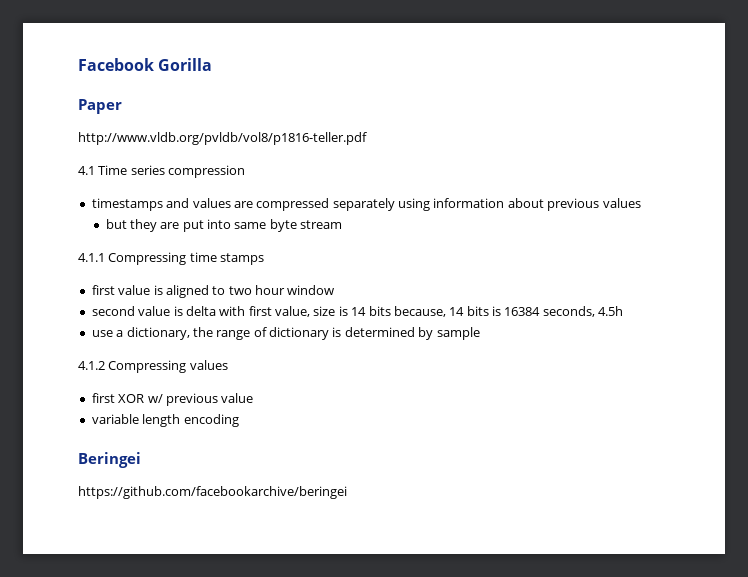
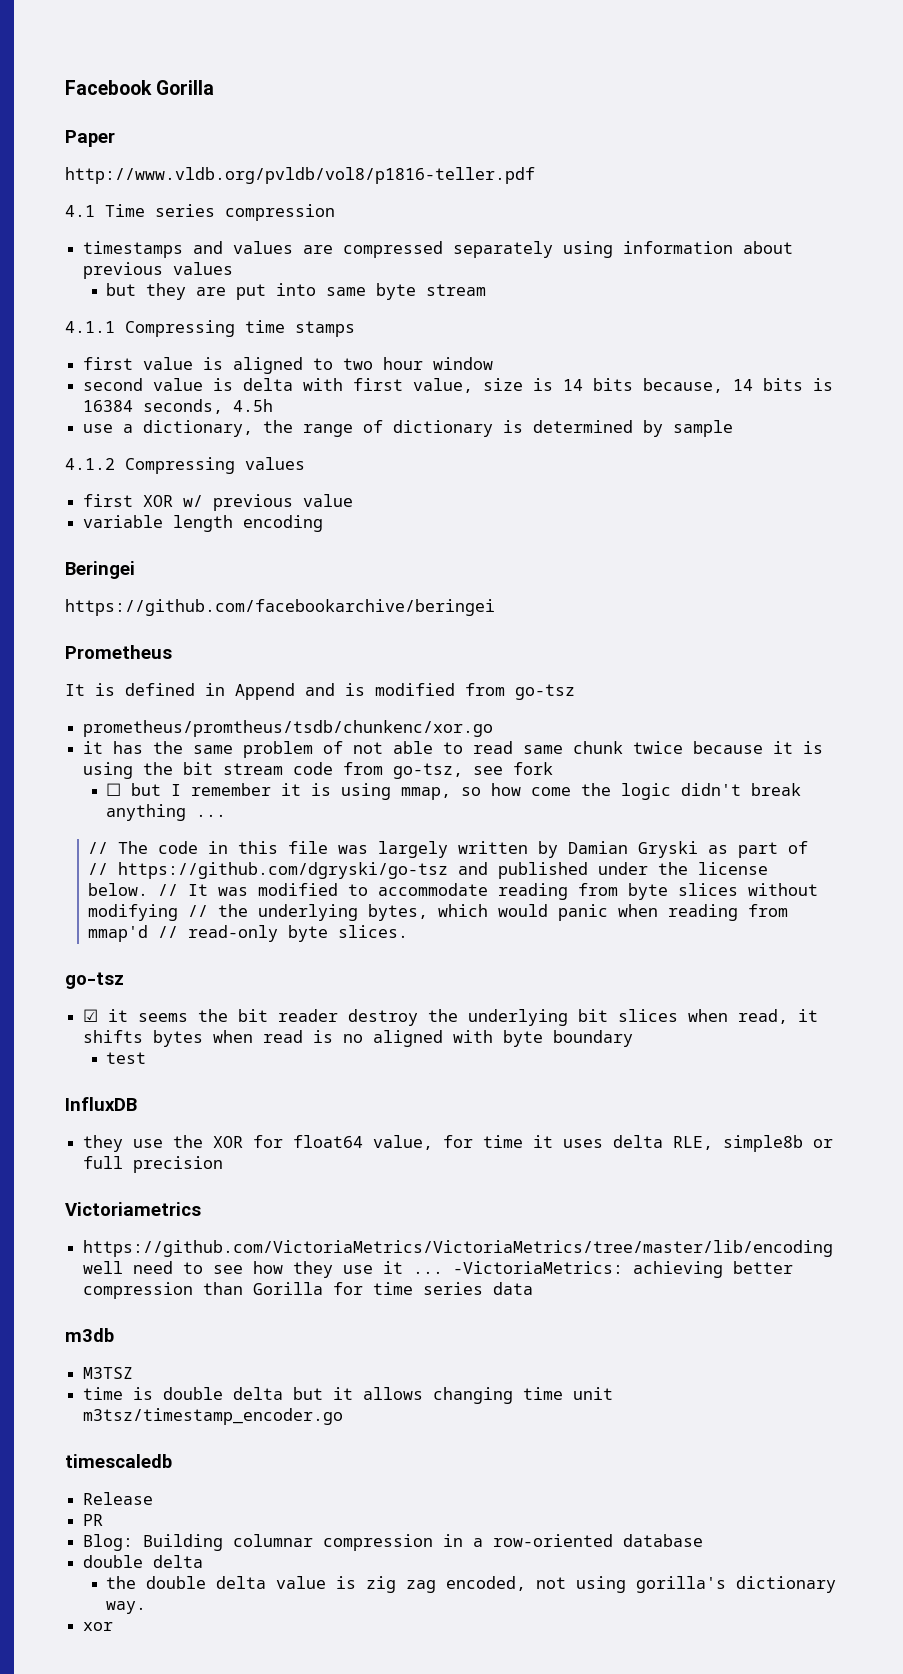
+ Prometheus
+ It is defined in Append and is modified from go-tsz
+ prometheus/promtheus/tsdb/chunkenc/xor.go
+ it has the same problem of not able to read same chunk twice because it is using the bit stream code from go-tsz, see fork
+ ☐ but I remember it is using mmap, so how come the logic didn't break anything ...
+ // The code in this file was largely written by Damian Gryski as part of // https://github.com/dgryski/go-tsz and published under the license below. // It was modified to accommodate reading from byte slices without modifying // the underlying bytes, which would panic when reading from mmap'd // read-only byte slices.
+ go-tsz
+ ☑ it seems the bit reader destroy the underlying bit slices when read, it shifts bytes when read is no aligned with byte boundary
+ test
+ InfluxDB
+ they use the XOR for float64 value, for time it uses delta RLE, simple8b or full precision
+ Victoriametrics
+ https://github.com/VictoriaMetrics/VictoriaMetrics/tree/master/lib/encoding well need to see how they use it ... -VictoriaMetrics: achieving better compression than Gorilla for time series data
+ m3db
+ M3TSZ
+ time is double delta but it allows changing time unit m3tsz/timestamp_encoder.go
+ timescaledb
+ Release
+ PR
+ Blog: Building columnar compression in a row-oriented database
+ double delta
+ the double delta value is zig zag encoded, not using gorilla's dictionary way.
+ xor

